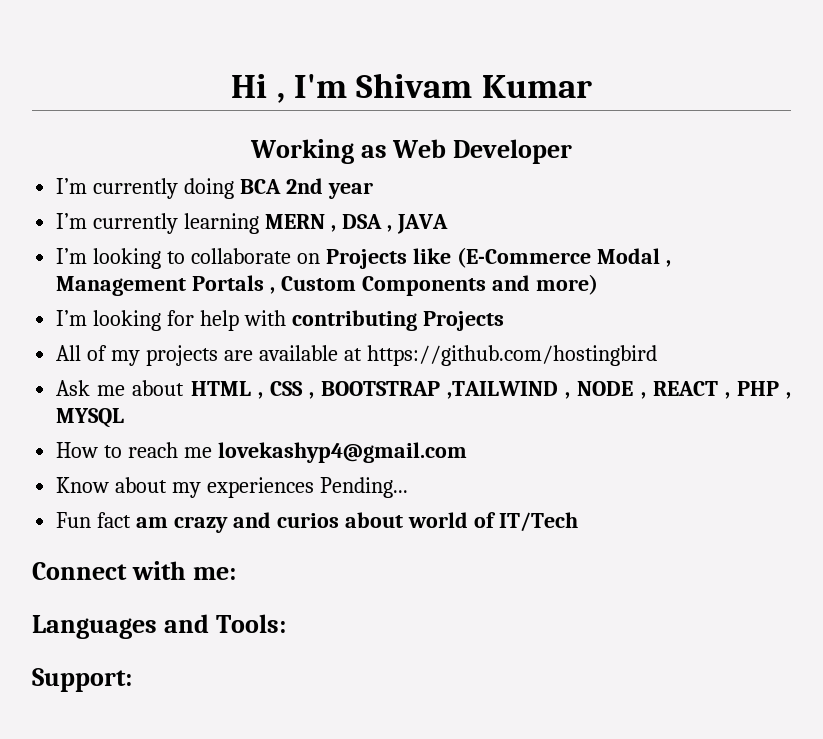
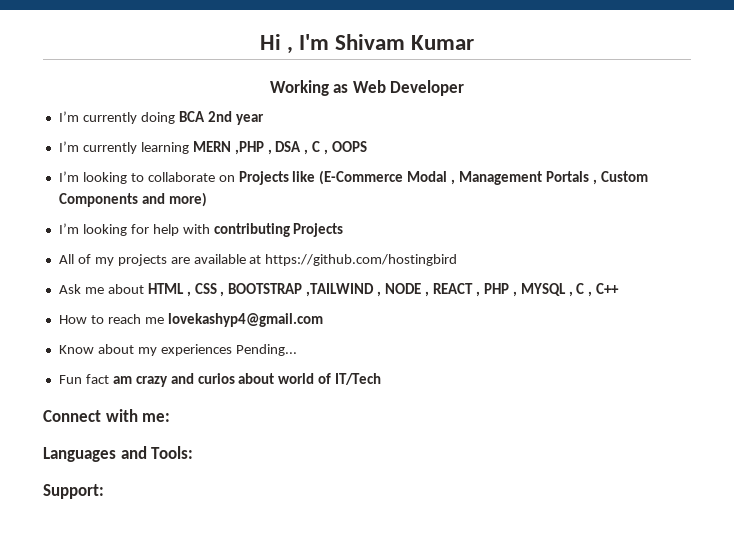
- I’m currently learning MERN , DSA , JAVA
+ I’m currently learning MERN ,PHP , DSA , C , OOPS
- Ask me about HTML , CSS , BOOTSTRAP ,TAILWIND , NODE , REACT , PHP , MYSQL
+ Ask me about HTML , CSS , BOOTSTRAP ,TAILWIND , NODE , REACT , PHP , MYSQL , C , C++

